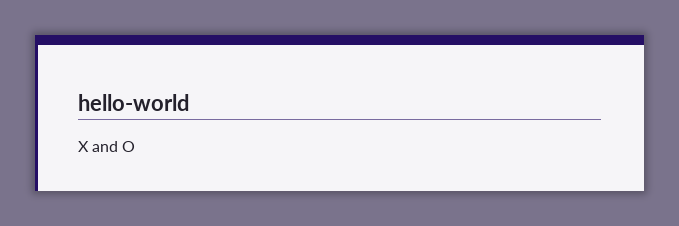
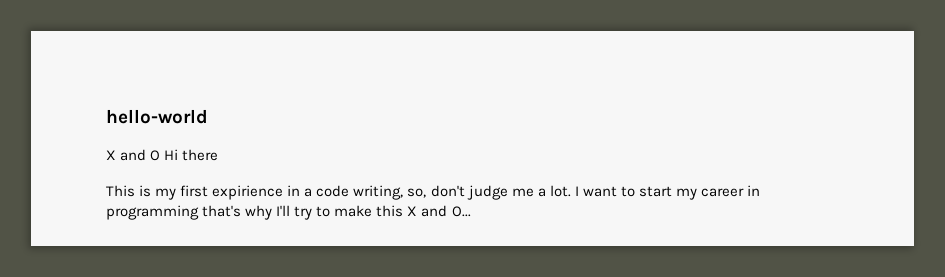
- X and O
+ X and O Hi there
+ This is my first expirience in a code writing, so, don't judge me a lot. I want to start my career in programming that's why I'll try to make this X and O...

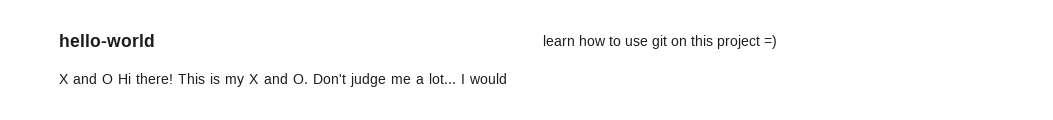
- X and O Hi there
- This is my first expirience in a code writing, so, don't judge me a lot. I want to start my career in programming that's why I'll try to make this X and O...
+ X and O Hi there! This is my X and O. Don't judge me a lot... I would learn how to use git on this project =)

